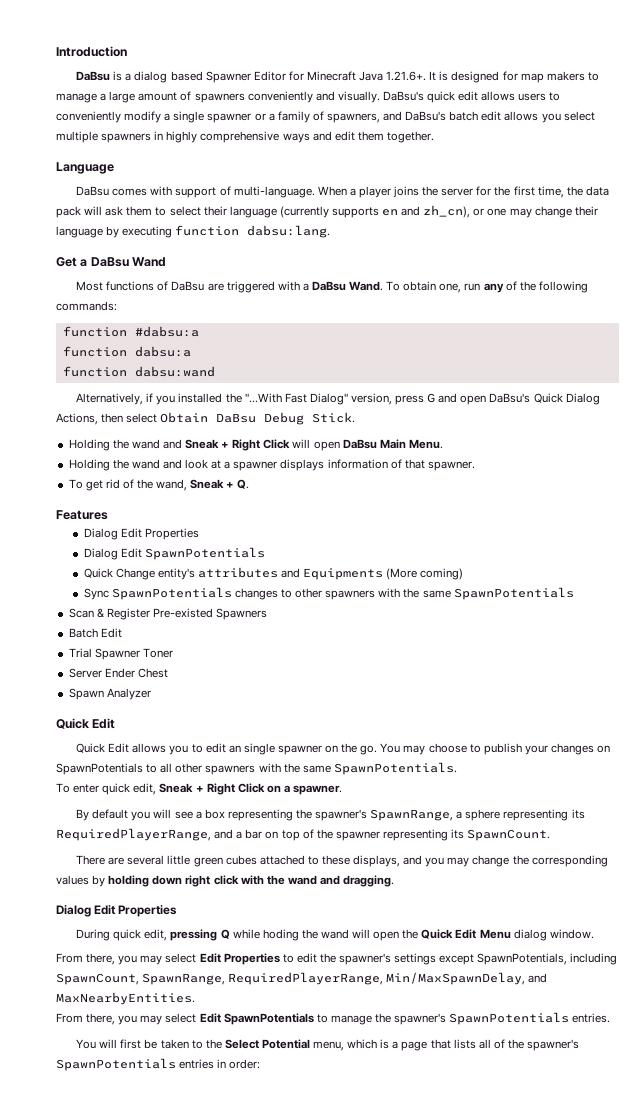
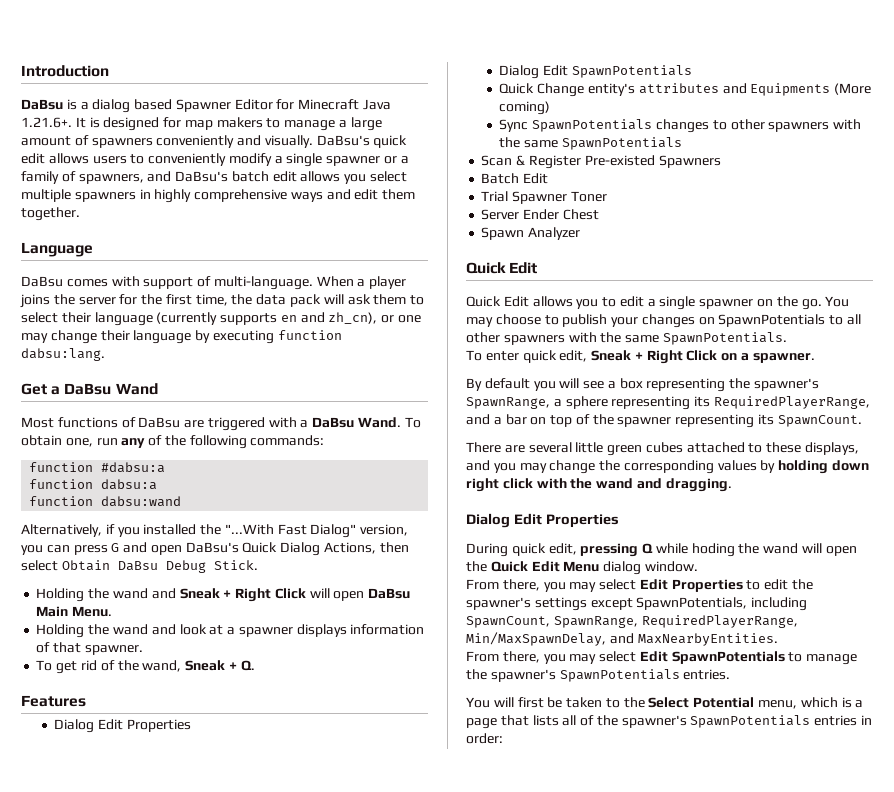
- Alternatively, if you installed the "...With Fast Dialog" version, press G and open DaBsu's Quick Dialog Actions, then select Obtain DaBsu Debug Stick.
+ Alternatively, if you installed the "...With Fast Dialog" version, you can press G and open DaBsu's Quick Dialog Actions, then select Obtain DaBsu Debug Stick.
- Quick Edit allows you to edit an single spawner on the go.
+ Quick Edit allows you to edit a single spawner on the go.

